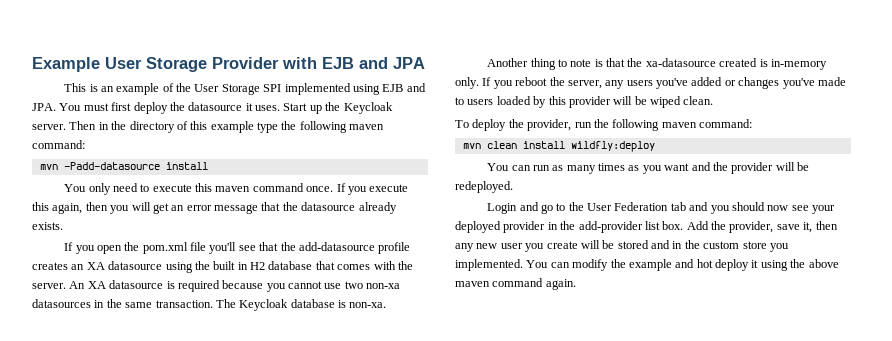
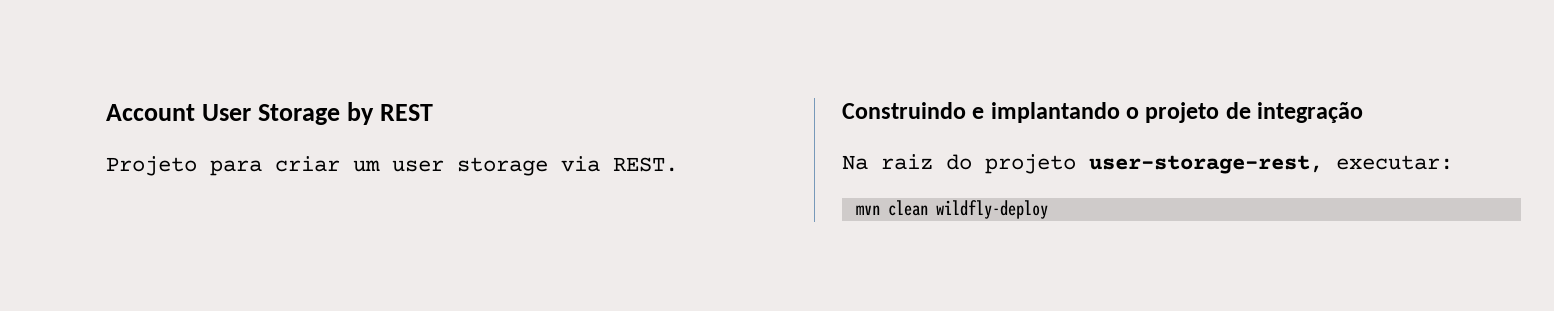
- Example User Storage Provider with EJB and JPA
- This is an example of the User Storage SPI implemented using EJB and JPA. You must first deploy the datasource it uses. Start up the Keycloak server. Then in the directory of this example type the following maven command:
- mvn -Padd-datasource install
- You only need to execute this maven command once. If you execute this again, then you will get an error message that the datasource already exists.
- If you open the pom.xml file you'll see that the add-datasource profile creates an XA datasource using the built in H2 database that comes with the server. An XA datasource is required because you cannot use two non-xa datasources in the same transaction. The Keycloak database is non-xa.
- Another thing to note is that the xa-datasource created is in-memory only. If you reboot the server, any users you've added or changes you've made to users loaded by this provider will be wiped clean.
- To deploy the provider, run the following maven command:
- mvn clean install wildfly:deploy
- You can run as many times as you want and the provider will be redeployed.
- Login and go to the User Federation tab and you should now see your deployed provider in the add-provider list box. Add the provider, save it, then any new user you create will be stored and in the custom store you implemented. You can modify the example and hot deploy it using the above maven command again.
+ Account User Storage by REST
+ Projeto para criar um user storage via REST.
+ Construindo e implantando o projeto de integração
+ Na raiz do projeto user-storage-rest, executar:
+ mvn clean wildfly-deploy

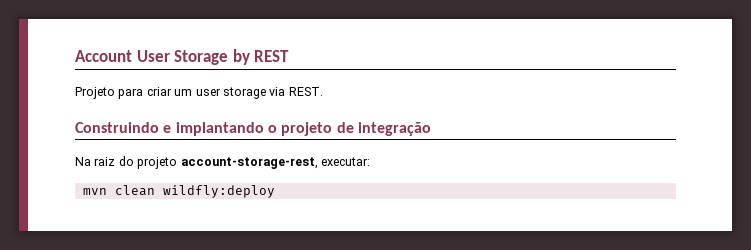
- Na raiz do projeto user-storage-rest, executar:
+ Na raiz do projeto account-storage-rest, executar:
- mvn clean wildfly-deploy
+ mvn clean wildfly:deploy

